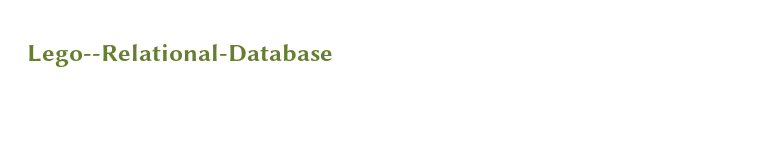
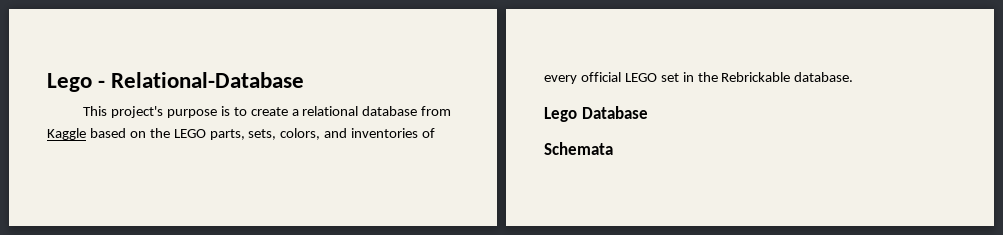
- Lego--Relational-Database
+ Lego - Relational-Database
+ This project's purpose is to create a relational database from Kaggle based on the LEGO parts, sets, colors, and inventories of every official LEGO set in the Rebrickable database.
+ Lego Database
+ Schemata

